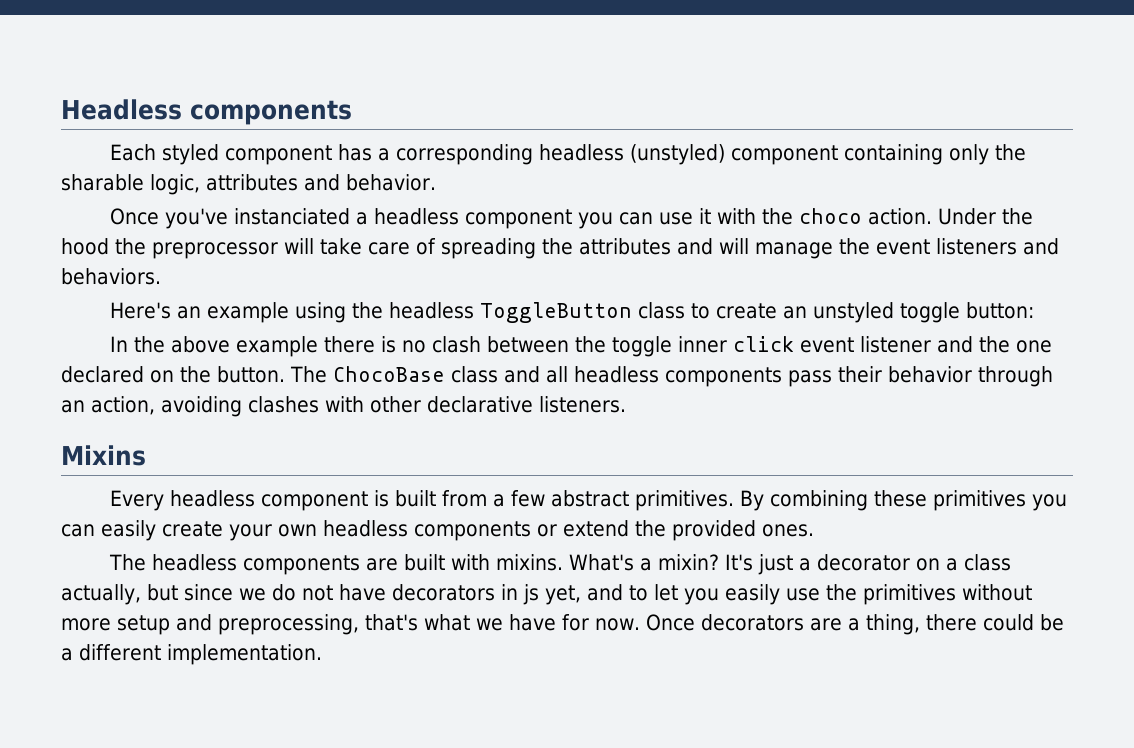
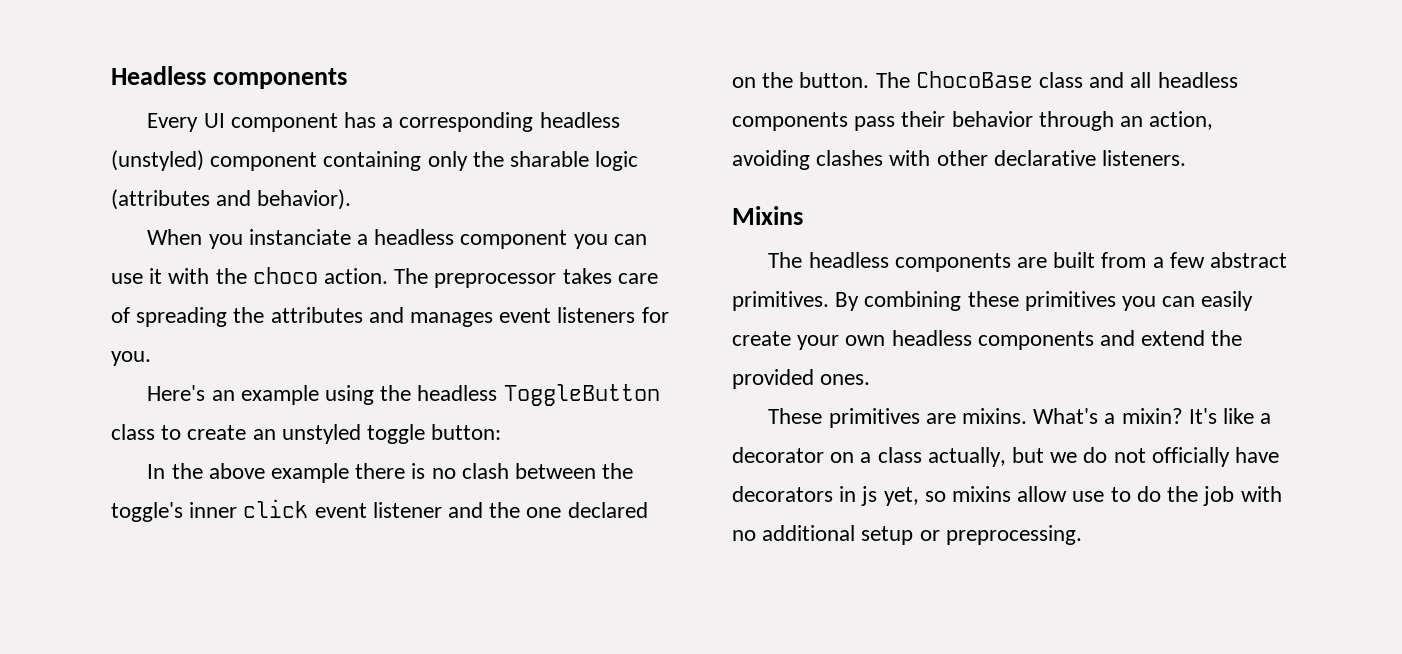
- Each styled component has a corresponding headless (unstyled) component containing only the sharable logic, attributes and behavior.
- Once you've instanciated a headless component you can use it with the choco action.
+ Every UI component has a corresponding headless (unstyled) component containing only the sharable logic (attributes and behavior).
+ When you instanciate a headless component you can use it with the choco action.
- Under the hood the preprocessor will take care of spreading the attributes and will manage the event listeners and behaviors.
+ The preprocessor takes care of spreading the attributes and manages event listeners for you.
- In the above example there is no clash between the toggle inner click event listener and the one declared on the button.
+ In the above example there is no clash between the toggle's inner click event listener and the one declared on the button.
- Every headless component is built from a few abstract primitives.
+ The headless components are built from a few abstract primitives.
- By combining these primitives you can easily create your own headless components or extend the provided ones.
+ By combining these primitives you can easily create your own headless components and extend the provided ones.
- The headless components are built with mixins.
+ These primitives are mixins.
- It's just a decorator on a class actually, but since we do not have decorators in js yet, and to let you easily use the primitives without more setup and preprocessing, that's what we have for now. Once decorators are a thing, there could be a different implementation.
+ It's like a decorator on a class actually, but we do not officially have decorators in js yet, so mixins allow use to do the job with no additional setup or preprocessing.

